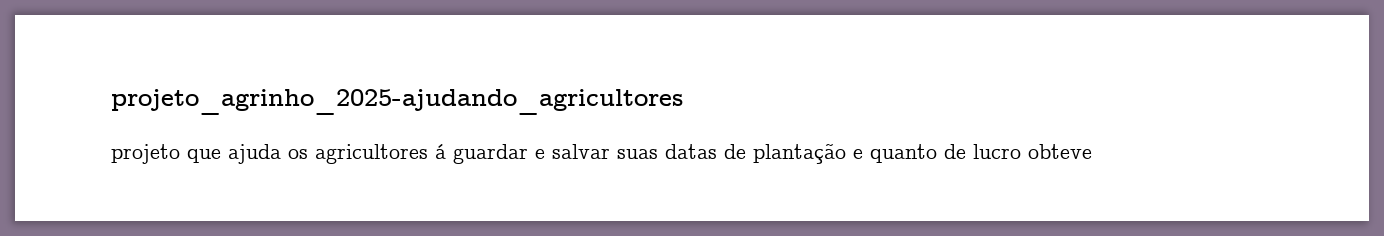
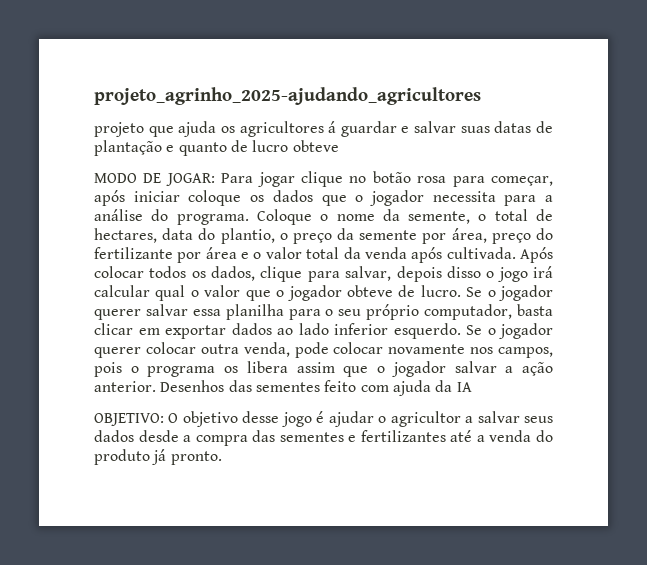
+ MODO DE JOGAR: Para jogar clique no botão rosa para começar, após iniciar coloque os dados que o jogador necessita para a análise do programa. Coloque o nome da semente, o total de hectares, data do plantio, o preço da semente por área, preço do fertilizante por área e o valor total da venda após cultivada. Após colocar todos os dados, clique para salvar, depois disso o jogo irá calcular qual o valor que o jogador obteve de lucro. Se o jogador querer salvar essa planilha para o seu próprio computador, basta clicar em exportar dados ao lado inferior esquerdo. Se o jogador querer colocar outra venda, pode colocar novamente nos campos, pois o programa os libera assim que o jogador salvar a ação anterior. Desenhos das sementes feito com ajuda da IA
+ OBJETIVO: O objetivo desse jogo é ajudar o agricultor a salvar seus dados desde a compra das sementes e fertilizantes até a venda do produto já pronto.

